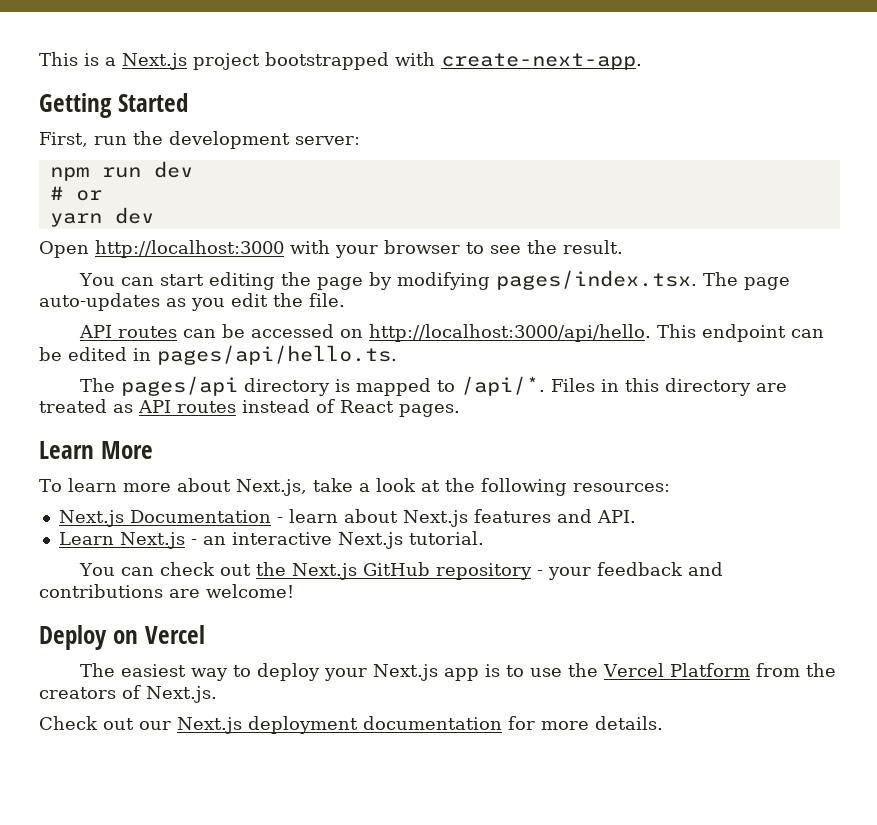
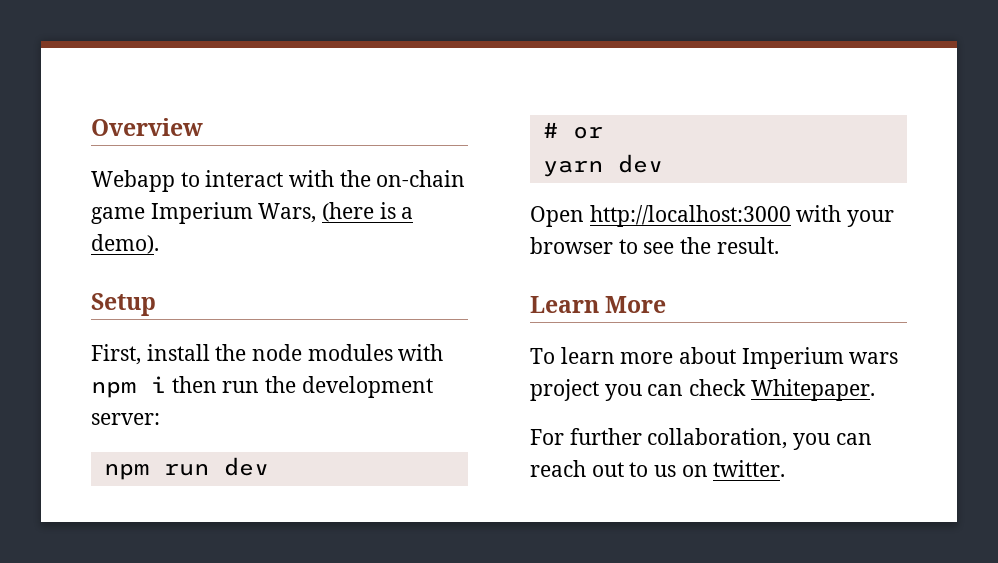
- This is a Next.js project bootstrapped with create-next-app.
- Getting Started
- First, run the development server:
+ Overview
+ Webapp to interact with the on-chain game Imperium Wars, (here is a demo).
+ Setup
+ First, install the node modules with npm i then run the development server:
- You can start editing the page by modifying pages/index.tsx. The page auto-updates as you edit the file.
- API routes can be accessed on http://localhost:3000/api/hello. This endpoint can be edited in pages/api/hello.ts.
- The pages/api directory is mapped to /api/*. Files in this directory are treated as API routes instead of React pages.
- To learn more about Next.js, take a look at the following resources:
- Next.js Documentation - learn about Next.js features and API.
- Learn Next.js - an interactive Next.js tutorial.
- You can check out the Next.js GitHub repository - your feedback and contributions are welcome!
- Deploy on Vercel
- The easiest way to deploy your Next.js app is to use the Vercel Platform from the creators of Next.js.
- Check out our Next.js deployment documentation for more details.
+ To learn more about Imperium wars project you can check Whitepaper.
+ For further collaboration, you can reach out to us on twitter.

